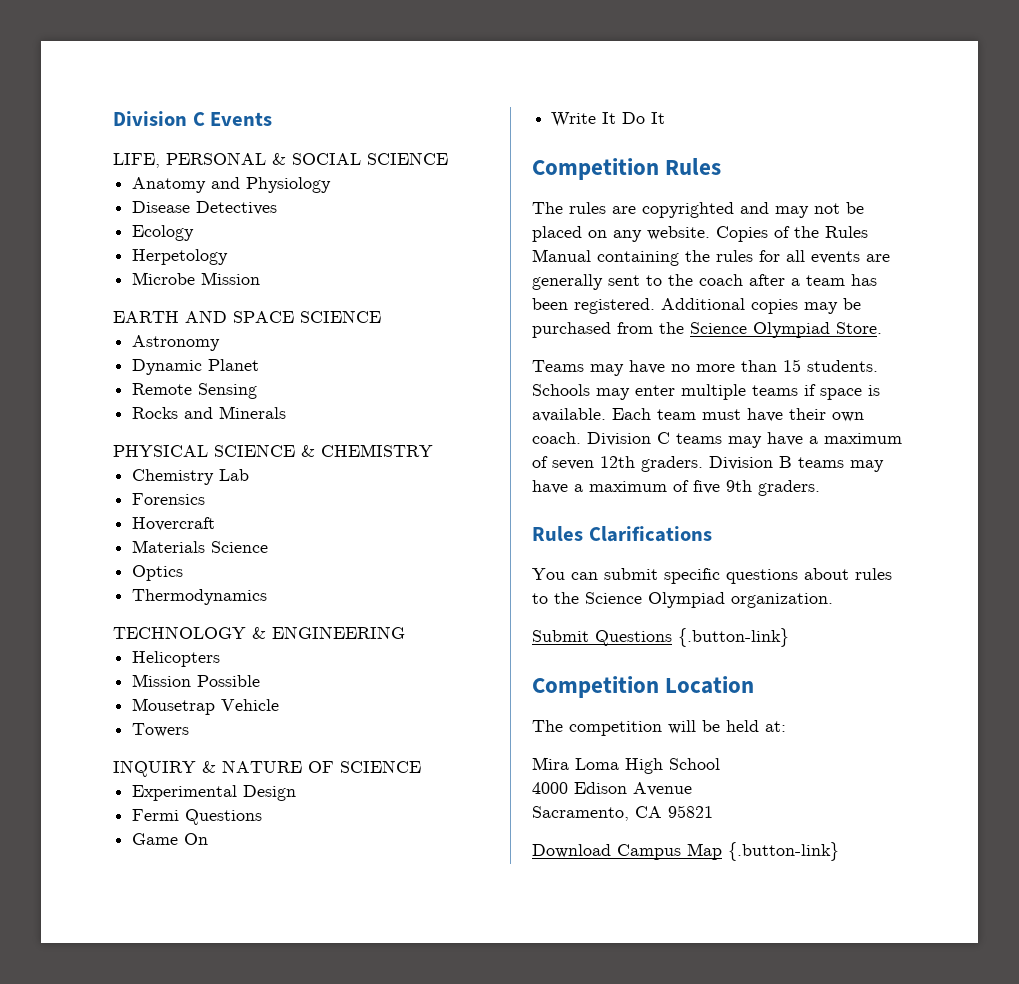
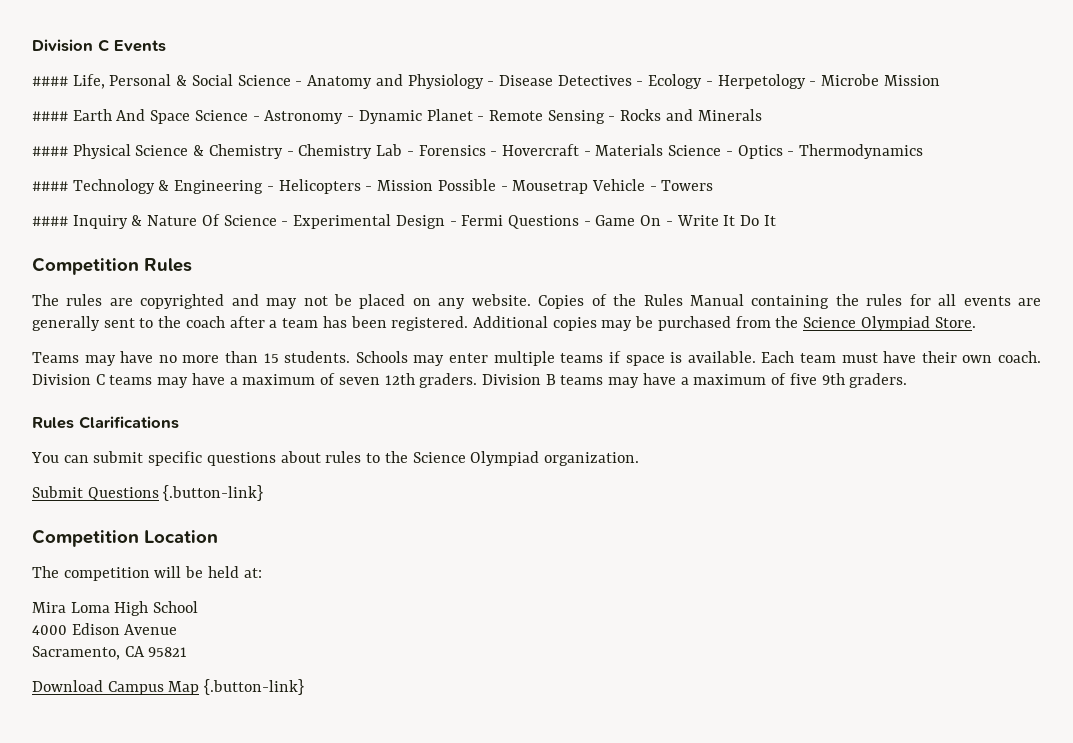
- LIFE, PERSONAL & SOCIAL SCIENCE
- Anatomy and Physiology
- Disease Detectives
- Ecology
- Herpetology
- Microbe Mission
+ #### Life, Personal & Social Science - Anatomy and Physiology - Disease Detectives - Ecology - Herpetology - Microbe Mission
- EARTH AND SPACE SCIENCE
- Astronomy
- Dynamic Planet
- Remote Sensing
- Rocks and Minerals
+ #### Earth And Space Science - Astronomy - Dynamic Planet - Remote Sensing - Rocks and Minerals
- PHYSICAL SCIENCE & CHEMISTRY
- Chemistry Lab
- Forensics
- Hovercraft
- Materials Science
- Optics
- Thermodynamics
+ #### Physical Science & Chemistry - Chemistry Lab - Forensics - Hovercraft - Materials Science - Optics - Thermodynamics
- TECHNOLOGY & ENGINEERING
- Helicopters
- Mission Possible
- Mousetrap Vehicle
- Towers
+ #### Technology & Engineering - Helicopters - Mission Possible - Mousetrap Vehicle - Towers
- INQUIRY & NATURE OF SCIENCE
- Experimental Design
- Fermi Questions
- Game On
- Write It Do It
+ #### Inquiry & Nature Of Science - Experimental Design - Fermi Questions - Game On - Write It Do It

